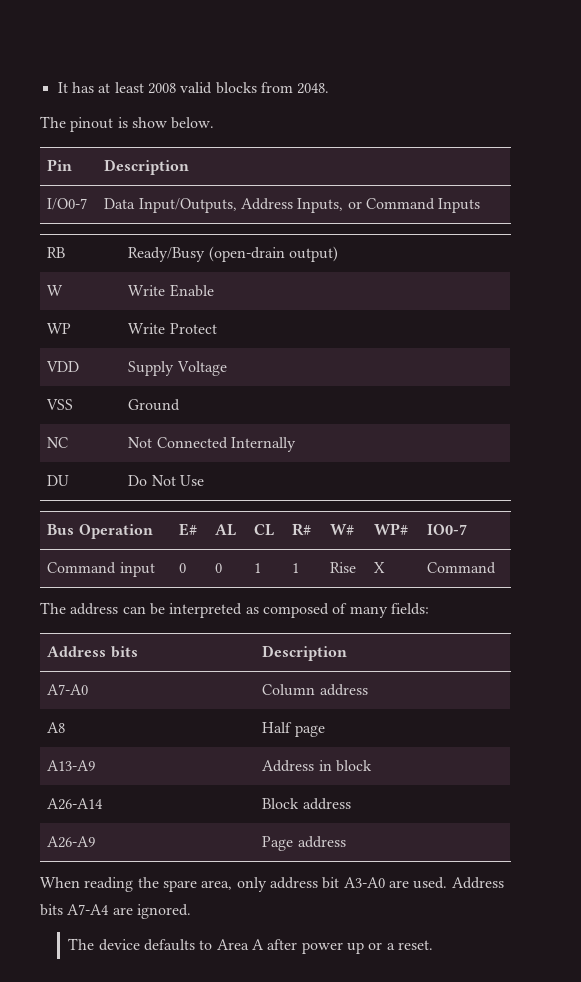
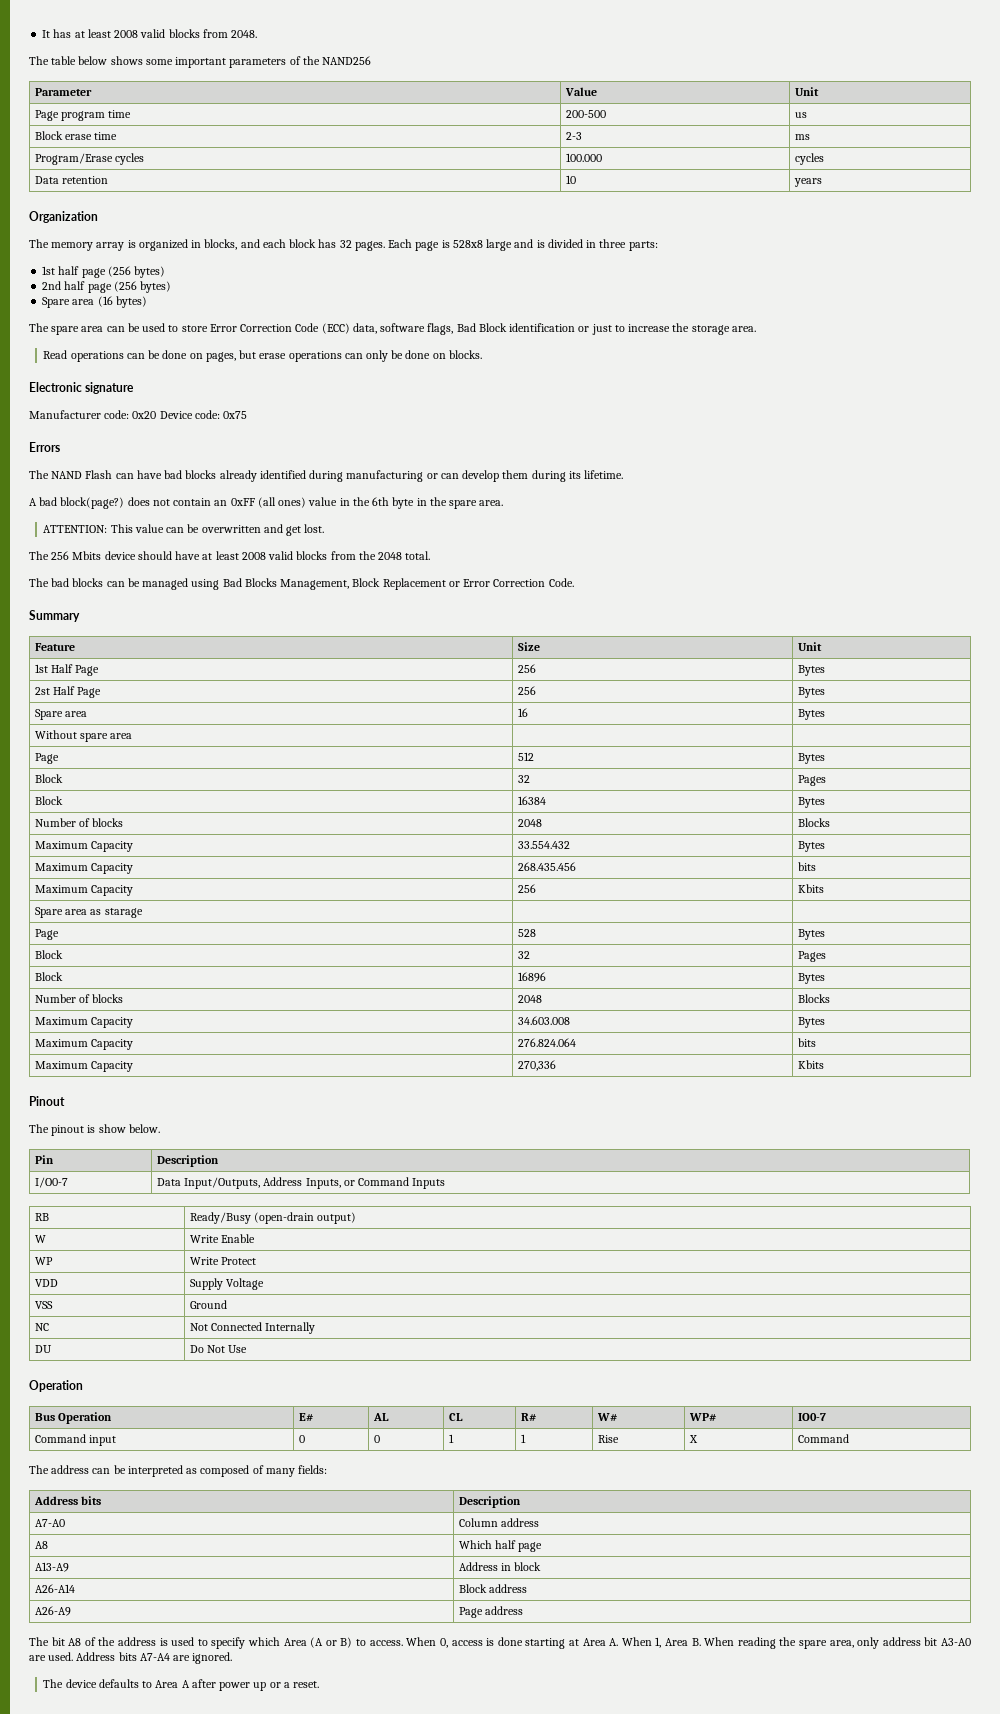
+ The table below shows some important parameters of the NAND256
+ Parameter | Value | Unit
+ Page program time | 200-500 | us
+ Block erase time | 2-3 | ms
+ Program/Erase cycles | 100.000 | cycles
+ Data retention | 10 | years
+ Organization
+ The memory array is organized in blocks, and each block has 32 pages. Each page is 528x8 large and is divided in three parts:
+ 1st half page (256 bytes)
+ 2nd half page (256 bytes)
+ Spare area (16 bytes)
+ The spare area can be used to store Error Correction Code (ECC) data, software flags, Bad Block identification or just to increase the storage area.
+ Read operations can be done on pages, but erase operations can only be done on blocks.
+ Electronic signature
+ Manufacturer code: 0x20 Device code: 0x75
+ Errors
+ The NAND Flash can have bad blocks already identified during manufacturing or can develop them during its lifetime.
+ A bad block(page?) does not contain an 0xFF (all ones) value in the 6th byte in the spare area.
+ ATTENTION: This value can be overwritten and get lost.
+ The 256 Mbits device should have at least 2008 valid blocks from the 2048 total.
+ The bad blocks can be managed using Bad Blocks Management, Block Replacement or Error Correction Code.
+ Summary
+ Feature | Size | Unit
+ 1st Half Page | 256 | Bytes
+ 2st Half Page | 256 | Bytes
+ Spare area | 16 | Bytes
+ Without spare area | |
+ Page | 512 | Bytes
+ Block | 32 | Pages
+ Block | 16384 | Bytes
+ Number of blocks | 2048 | Blocks
+ Maximum Capacity | 33.554.432 | Bytes
+ Maximum Capacity | 268.435.456 | bits
+ Maximum Capacity | 256 | Kbits
+ Spare area as starage | |
+ Page | 528 | Bytes
+ Block | 32 | Pages
+ Block | 16896 | Bytes
+ Number of blocks | 2048 | Blocks
+ Maximum Capacity | 34.603.008 | Bytes
+ Maximum Capacity | 276.824.064 | bits
+ Maximum Capacity | 270,336 | Kbits
+ Pinout
  DU | Do Not Use
+ Operation
- A8 | Half page
+ A8 | Which half page
- When reading the spare area, only address bit A3-A0 are used.
+ The bit A8 of the address is used to specify which Area (A or B) to access. When 0, access is done starting at Area A. When 1, Area B. When reading the spare area, only address bit A3-A0 are used.

